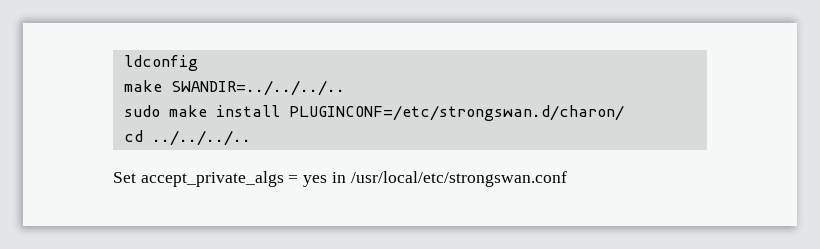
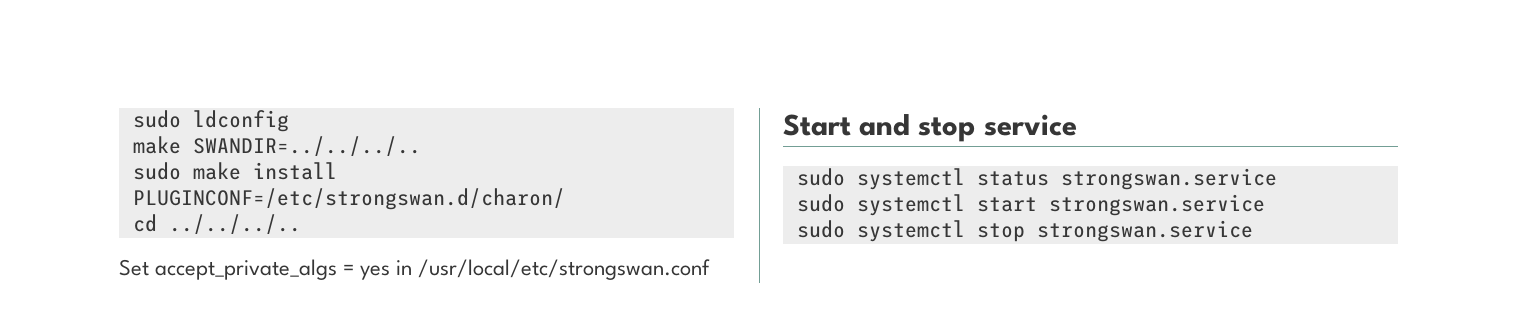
- ldconfig
+ sudo ldconfig
+ Start and stop service
+ sudo systemctl status strongswan.service
+ sudo systemctl start strongswan.service
+ sudo systemctl stop strongswan.service

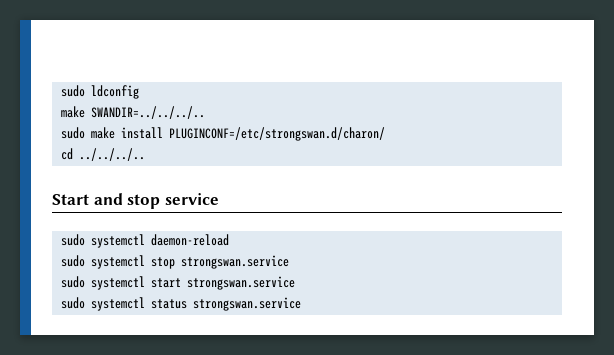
- Set accept_private_algs = yes in /usr/local/etc/strongswan.conf
- sudo systemctl status strongswan.service
+ sudo systemctl daemon-reload
+ sudo systemctl stop strongswan.service
- sudo systemctl stop strongswan.service
+ sudo systemctl status strongswan.service

